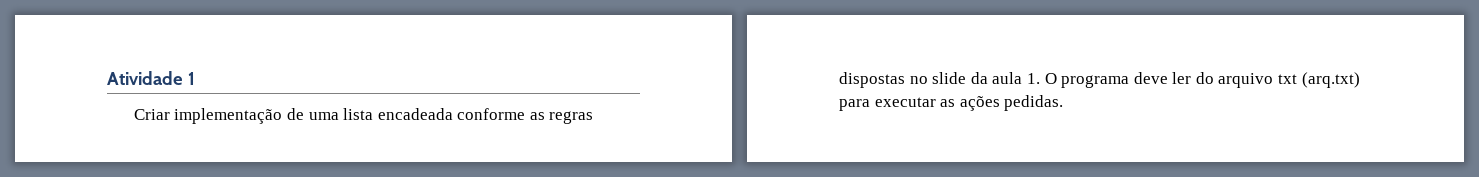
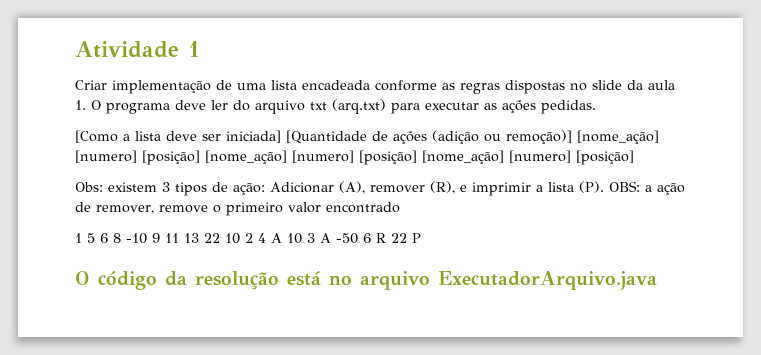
+ [Como a lista deve ser iniciada] [Quantidade de ações (adição ou remoção)] [nome_ação] [numero] [posição] [nome_ação] [numero] [posição] [nome_ação] [numero] [posição]
+ Obs: existem 3 tipos de ação: Adicionar (A), remover (R), e imprimir a lista (P). OBS: a ação de remover, remove o primeiro valor encontrado
+ 1 5 6 8 -10 9 11 13 22 10 2 4 A 10 3 A -50 6 R 22 P
+ O código da resolução está no arquivo ExecutadorArquivo.java

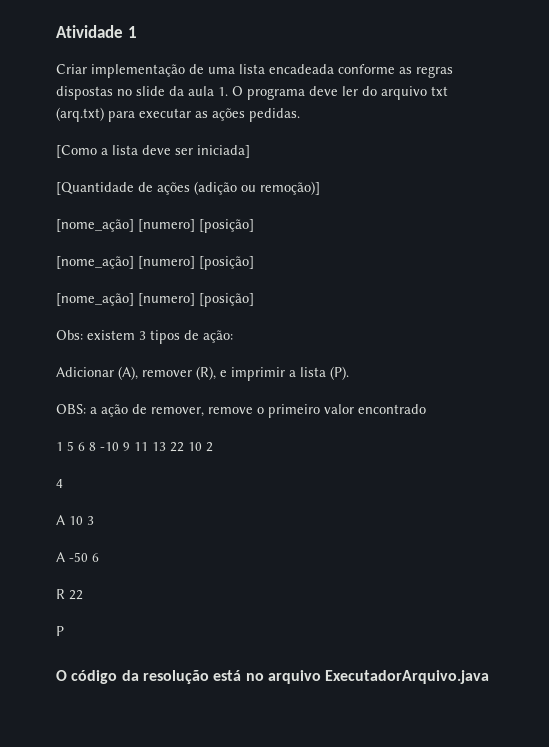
- [Como a lista deve ser iniciada] [Quantidade de ações (adição ou remoção)] [nome_ação] [numero] [posição] [nome_ação] [numero] [posição] [nome_ação] [numero] [posição]
+ [Como a lista deve ser iniciada]
+ [Quantidade de ações (adição ou remoção)]
+ [nome_ação] [numero] [posição]
+ [nome_ação] [numero] [posição]
+ [nome_ação] [numero] [posição]
- Obs: existem 3 tipos de ação: Adicionar (A), remover (R), e imprimir a lista (P). OBS: a ação de remover, remove o primeiro valor encontrado
+ Obs: existem 3 tipos de ação:
+ Adicionar (A), remover (R), e imprimir a lista (P).
+ OBS: a ação de remover, remove o primeiro valor encontrado
- 1 5 6 8 -10 9 11 13 22 10 2 4 A 10 3 A -50 6 R 22 P
+ 1 5 6 8 -10 9 11 13 22 10 2
+ 4
+ A 10 3
+ A -50 6
+ R 22
+ P

